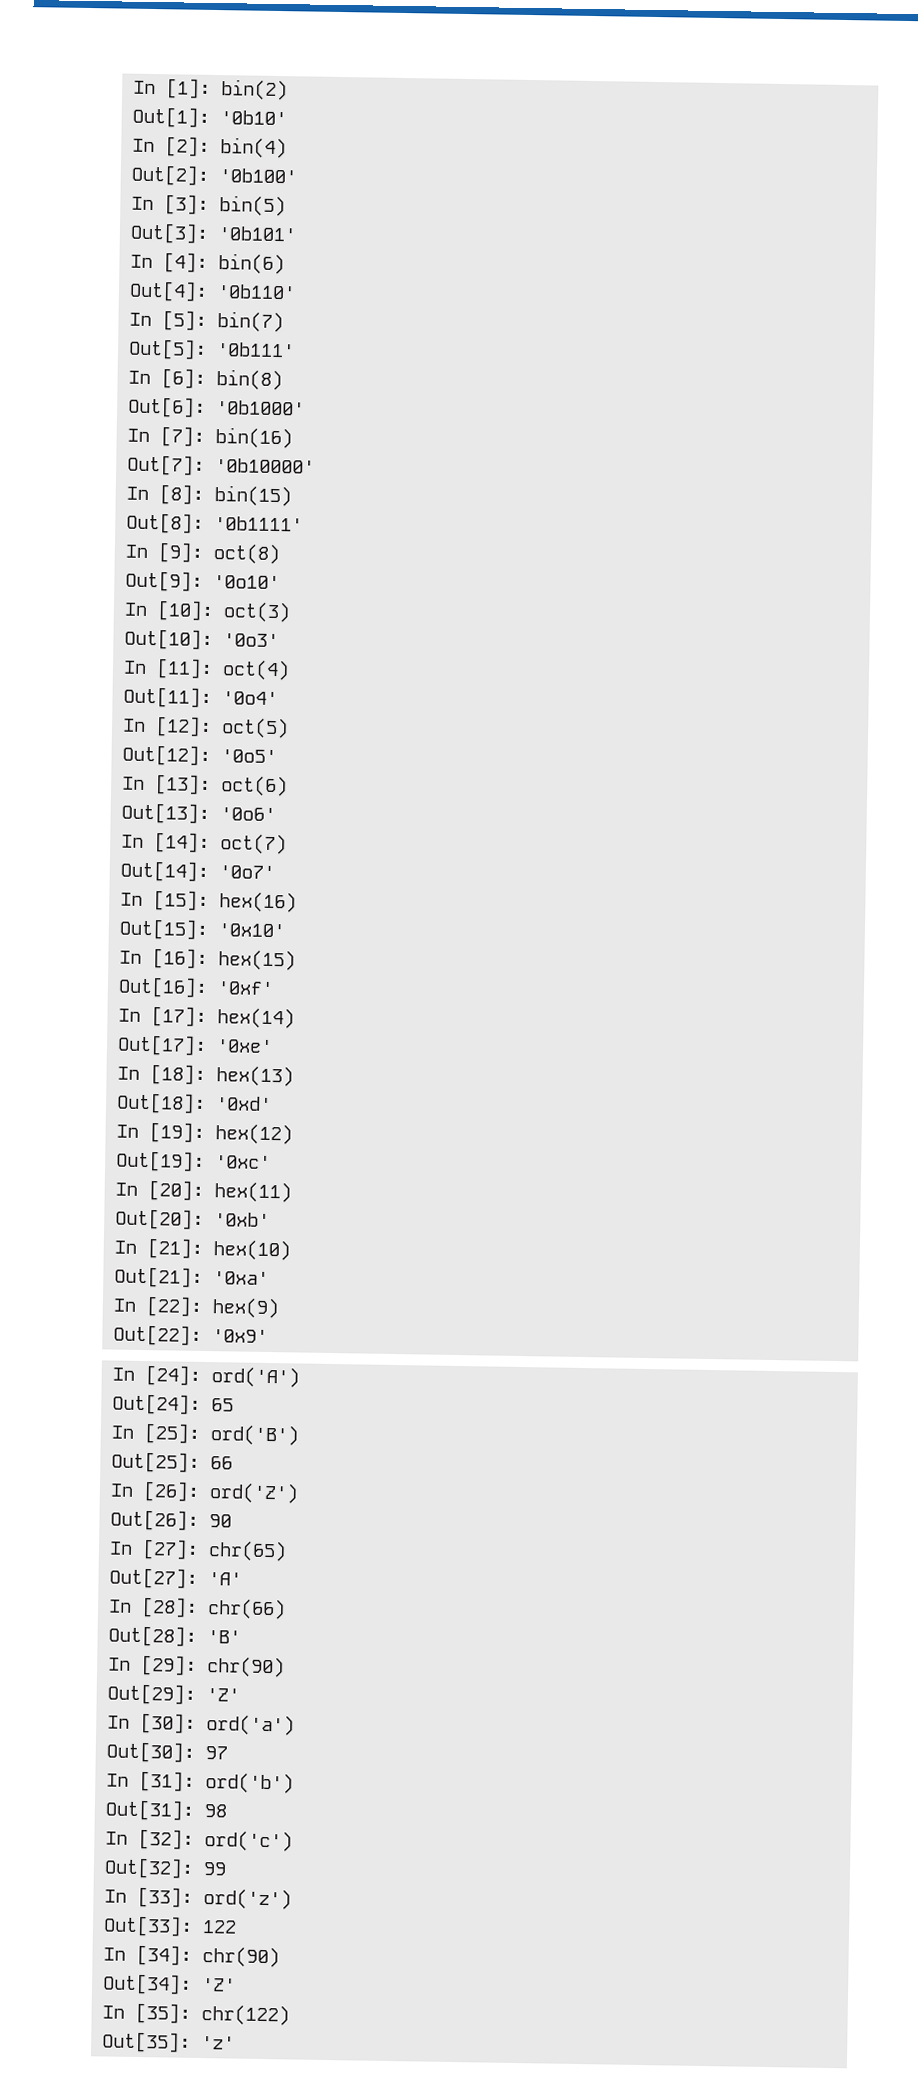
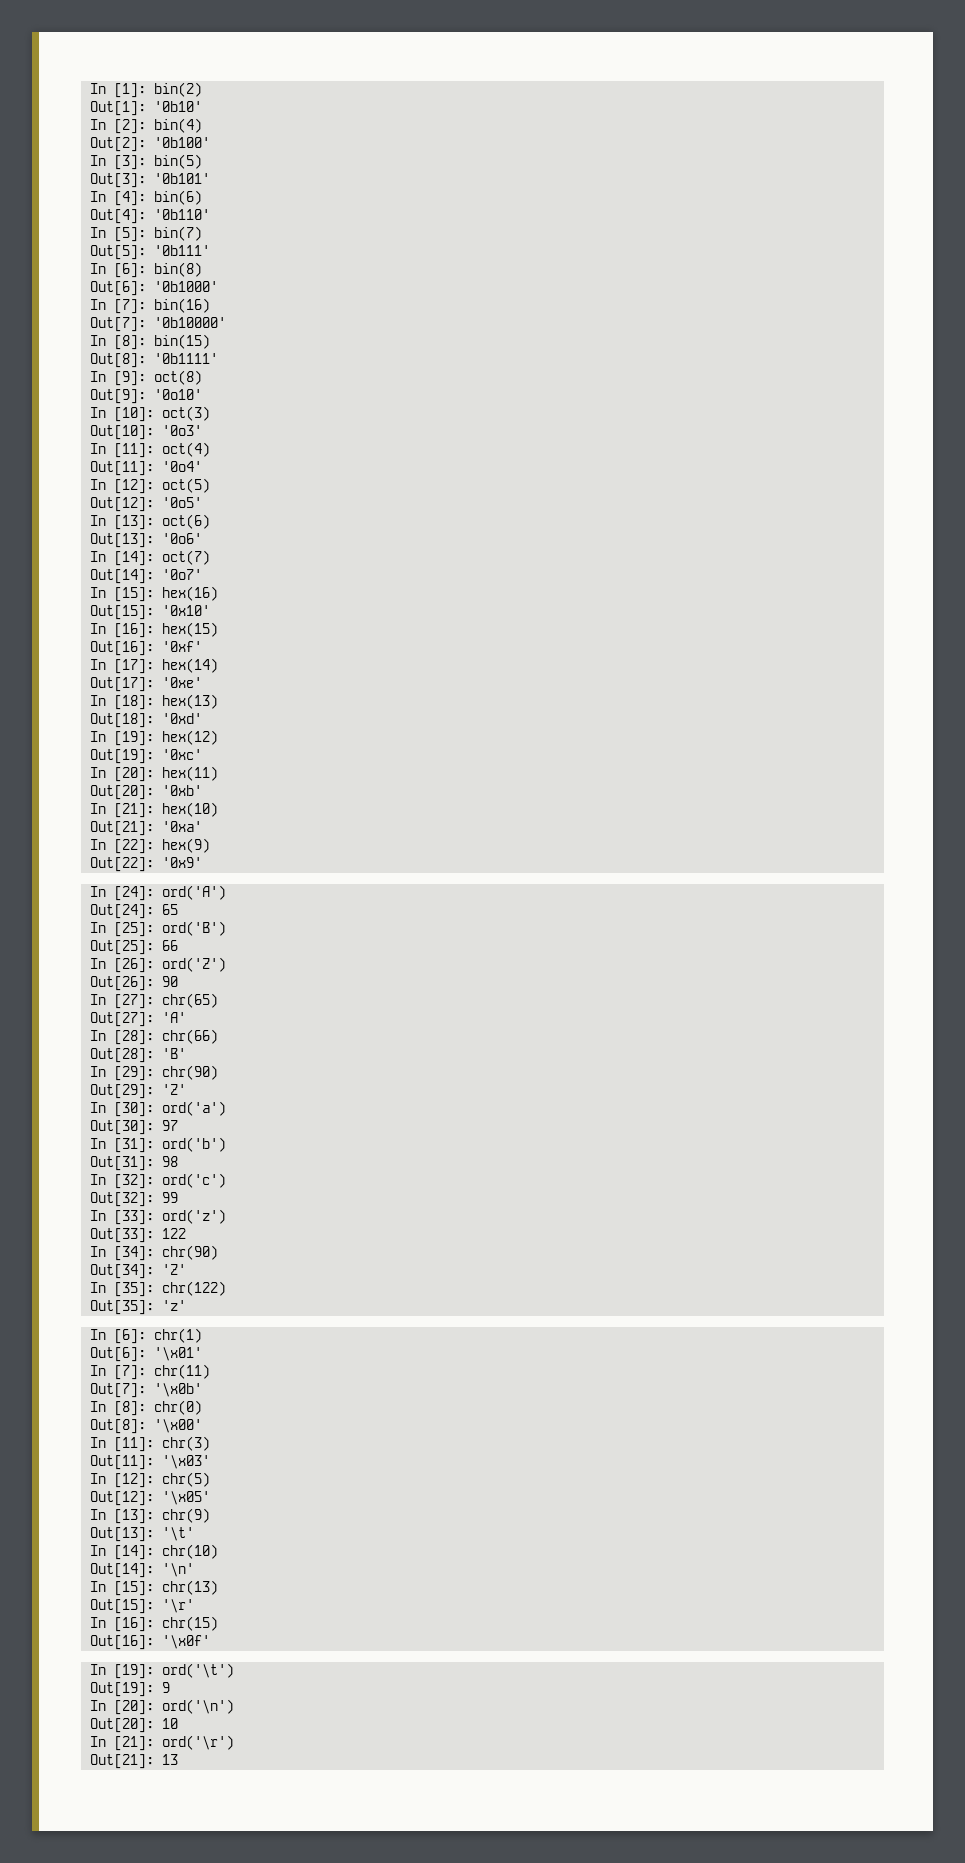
+ In [6]: chr(1)
+ Out[6]: '\x01'
+ In [7]: chr(11)
+ Out[7]: '\x0b'
+ In [8]: chr(0)
+ Out[8]: '\x00'
+ In [11]: chr(3)
+ Out[11]: '\x03'
+ In [12]: chr(5)
+ Out[12]: '\x05'
+ In [13]: chr(9)
+ Out[13]: '\t'
+ In [14]: chr(10)
+ Out[14]: '\n'
+ In [15]: chr(13)
+ Out[15]: '\r'
+ In [16]: chr(15)
+ Out[16]: '\x0f'
+ In [19]: ord('\t')
+ Out[19]: 9
+ In [20]: ord('\n')
+ Out[20]: 10
+ In [21]: ord('\r')
+ Out[21]: 13

